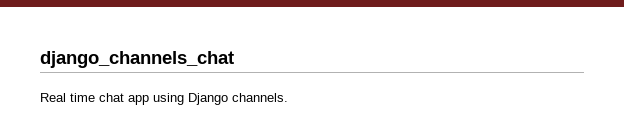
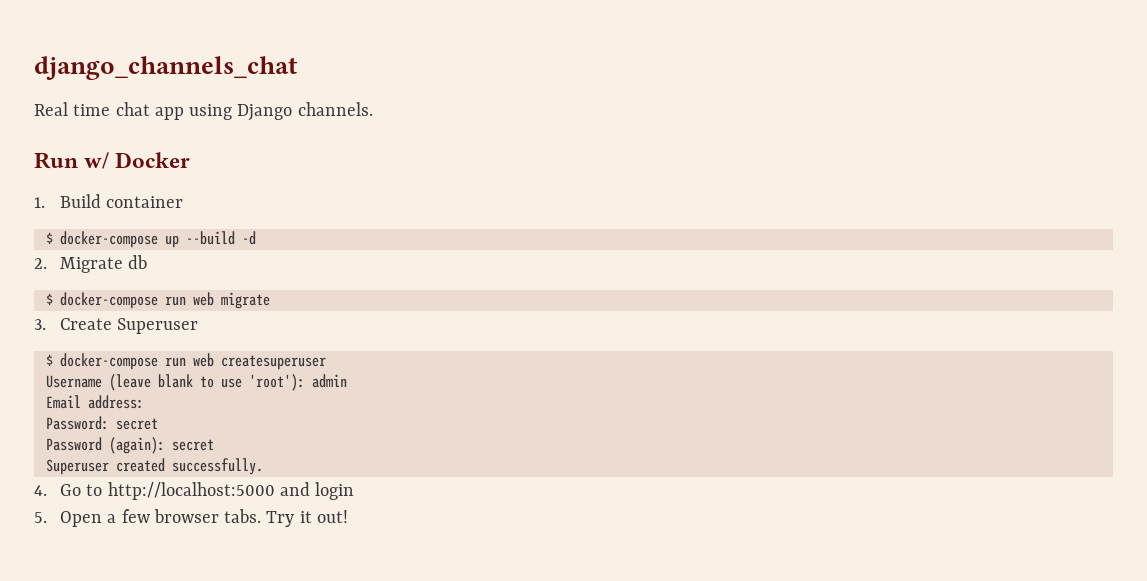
+ Run w/ Docker
+ 1. Build container
+ $ docker-compose up --build -d
+ 2. Migrate db
+ $ docker-compose run web migrate
+ 3. Create Superuser
+ $ docker-compose run web createsuperuser
+ Username (leave blank to use 'root'): admin
+ Email address:
+ Password: secret
+ Password (again): secret
+ Superuser created successfully.
+ 4. Go to http://localhost:5000 and login
+ 5. Open a few browser tabs. Try it out!

